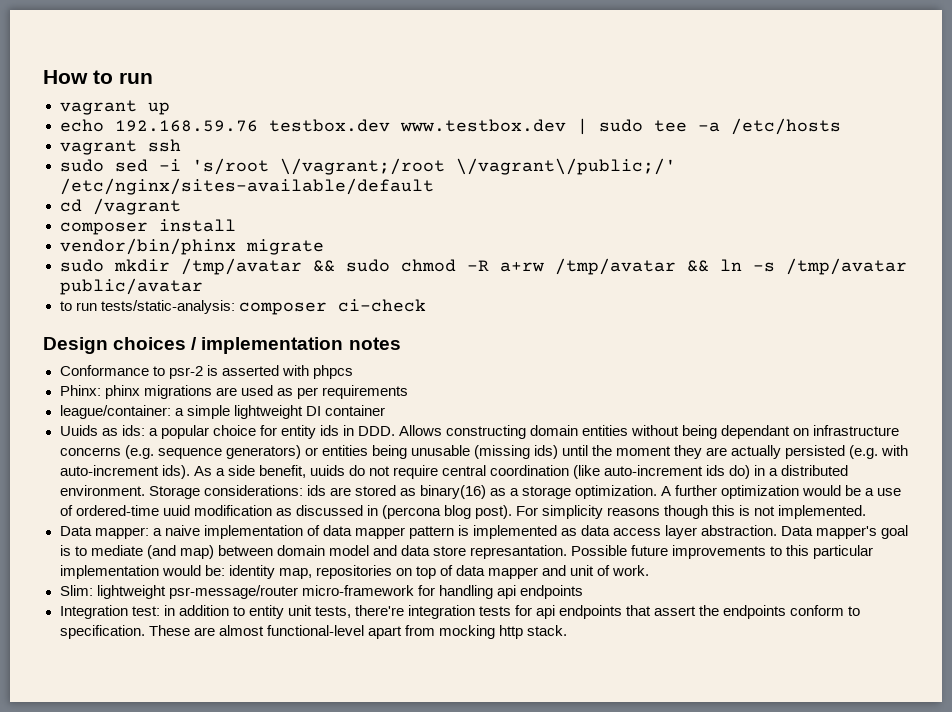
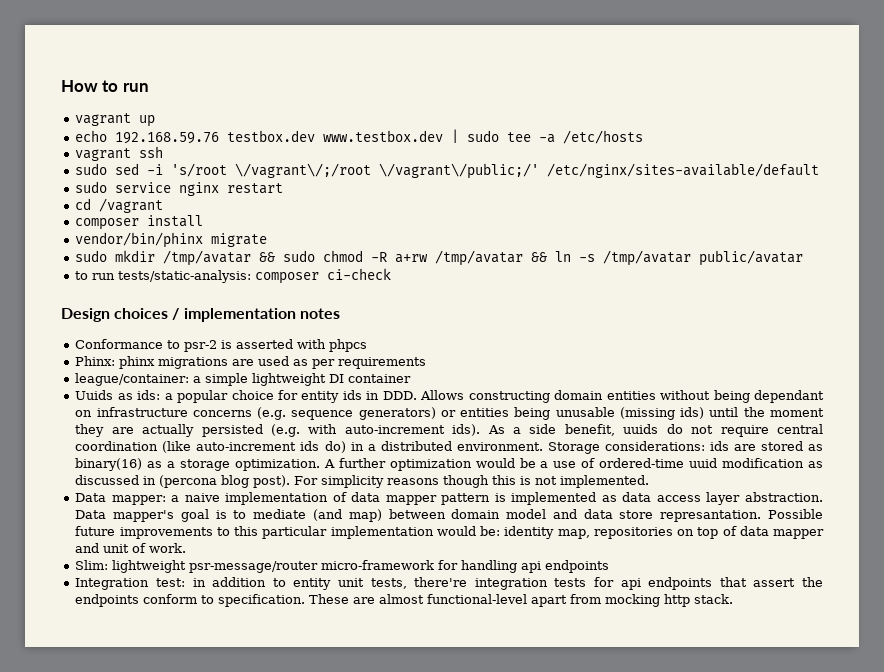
- sudo sed -i 's/root \/vagrant;/root \/vagrant\/public;/' /etc/nginx/sites-available/default
+ sudo sed -i 's/root \/vagrant\/;/root \/vagrant\/public;/' /etc/nginx/sites-available/default
+ sudo service nginx restart

